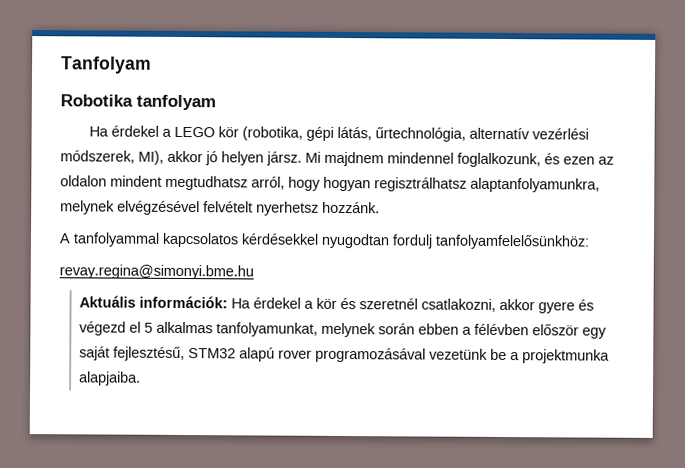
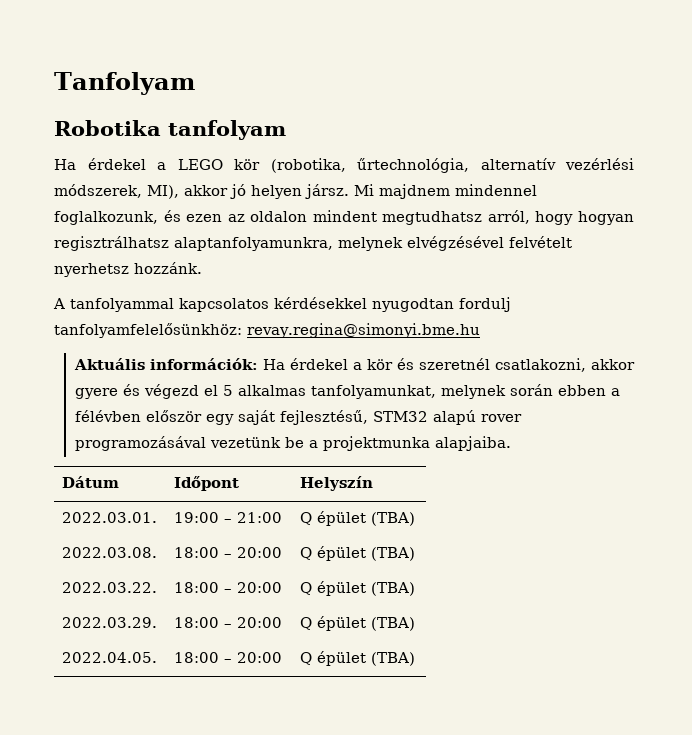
- Ha érdekel a LEGO kör (robotika, gépi látás, űrtechnológia, alternatív vezérlési módszerek, MI), akkor jó helyen jársz.
+ Ha érdekel a LEGO kör (robotika, űrtechnológia, alternatív vezérlési módszerek, MI), akkor jó helyen jársz.
- A tanfolyammal kapcsolatos kérdésekkel nyugodtan fordulj tanfolyamfelelősünkhöz:
- revay.regina@simonyi.bme.hu
+ A tanfolyammal kapcsolatos kérdésekkel nyugodtan fordulj tanfolyamfelelősünkhöz: revay.regina@simonyi.bme.hu
+ Dátum | Időpont | Helyszín
+ 2022.03.01. | 19:00 – 21:00 | Q épület (TBA)
+ 2022.03.08. | 18:00 – 20:00 | Q épület (TBA)
+ 2022.03.22. | 18:00 – 20:00 | Q épület (TBA)
+ 2022.03.29. | 18:00 – 20:00 | Q épület (TBA)
+ 2022.04.05. | 18:00 – 20:00 | Q épület (TBA)

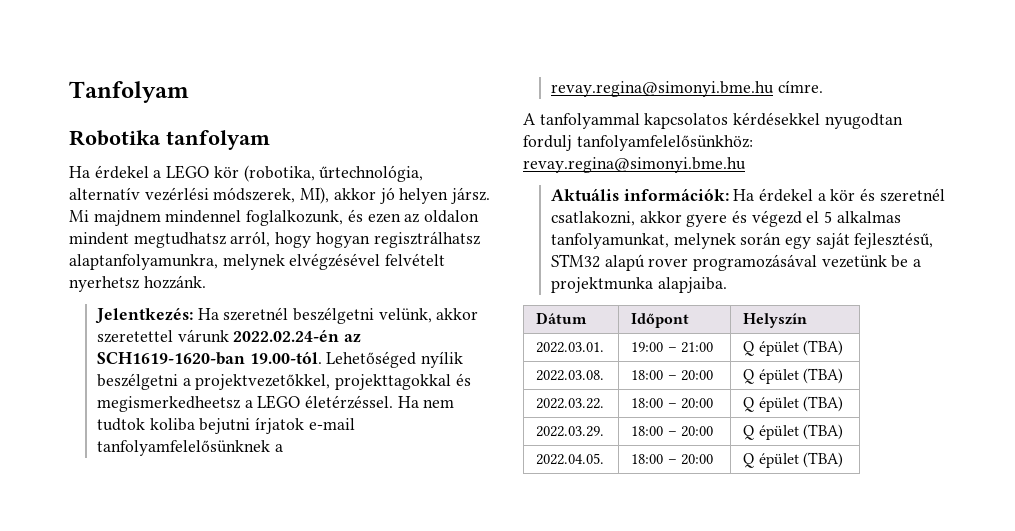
+ Jelentkezés: Ha szeretnél beszélgetni velünk, akkor szeretettel várunk 2022.02.24-én az SCH1619-1620-ban 19.00-tól. Lehetőséged nyílik beszélgetni a projektvezetőkkel, projekttagokkal és megismerkedheetsz a LEGO életérzéssel. Ha nem tudtok koliba bejutni írjatok e-mail tanfolyamfelelősünknek a revay.regina@simonyi.bme.hu címre.
- Aktuális információk: Ha érdekel a kör és szeretnél csatlakozni, akkor gyere és végezd el 5 alkalmas tanfolyamunkat, melynek során ebben a félévben először egy saját fejlesztésű, STM32 alapú rover programozásával vezetünk be a projektmunka alapjaiba.
+ Aktuális információk: Ha érdekel a kör és szeretnél csatlakozni, akkor gyere és végezd el 5 alkalmas tanfolyamunkat, melynek során egy saját fejlesztésű, STM32 alapú rover programozásával vezetünk be a projektmunka alapjaiba.

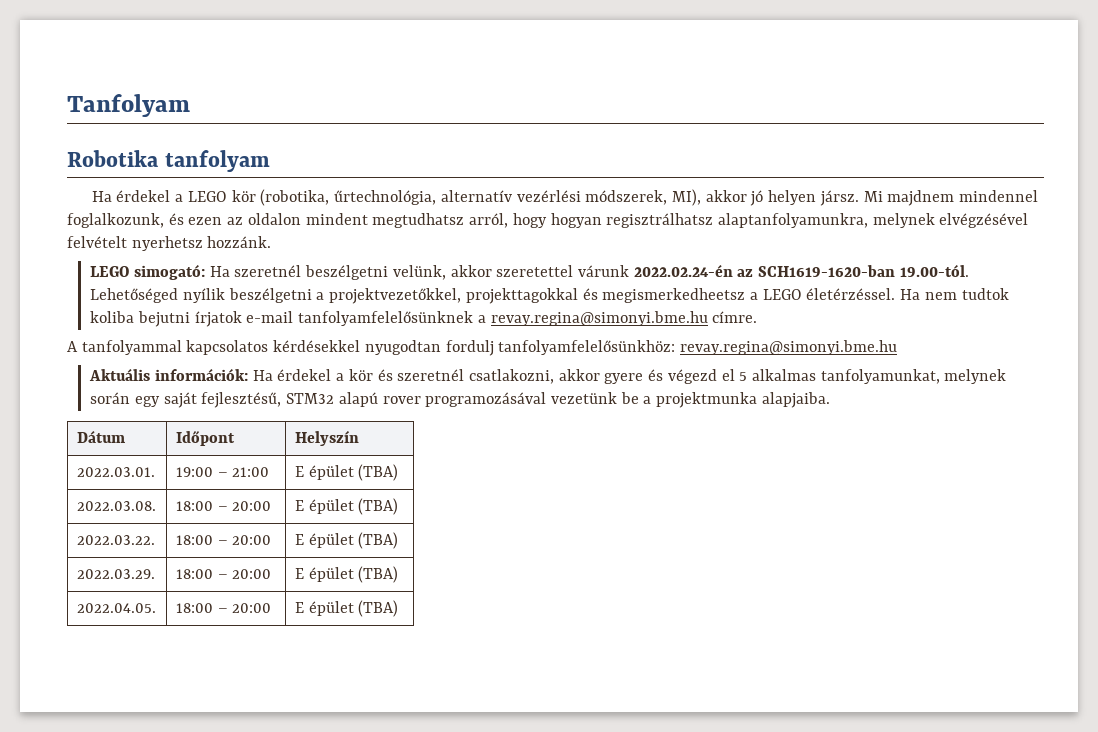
- Jelentkezés: Ha szeretnél beszélgetni velünk, akkor szeretettel várunk 2022.02.24-én az SCH1619-1620-ban 19.00-tól. Lehetőséged nyílik beszélgetni a projektvezetőkkel, projekttagokkal és megismerkedheetsz a LEGO életérzéssel.
+ LEGO simogató: Ha szeretnél beszélgetni velünk, akkor szeretettel várunk 2022.02.24-én az SCH1619-1620-ban 19.00-tól. Lehetőséged nyílik beszélgetni a projektvezetőkkel, projekttagokkal és megismerkedheetsz a LEGO életérzéssel.
- 2022.03.01. | 19:00 – 21:00 | Q épület (TBA)
+ 2022.03.01. | 19:00 – 21:00 | E épület (TBA)
- 2022.03.08. | 18:00 – 20:00 | Q épület (TBA)
+ 2022.03.08. | 18:00 – 20:00 | E épület (TBA)
- 2022.03.22. | 18:00 – 20:00 | Q épület (TBA)
+ 2022.03.22. | 18:00 – 20:00 | E épület (TBA)
- 2022.03.29. | 18:00 – 20:00 | Q épület (TBA)
+ 2022.03.29. | 18:00 – 20:00 | E épület (TBA)
- 2022.04.05. | 18:00 – 20:00 | Q épület (TBA)
+ 2022.04.05. | 18:00 – 20:00 | E épület (TBA)

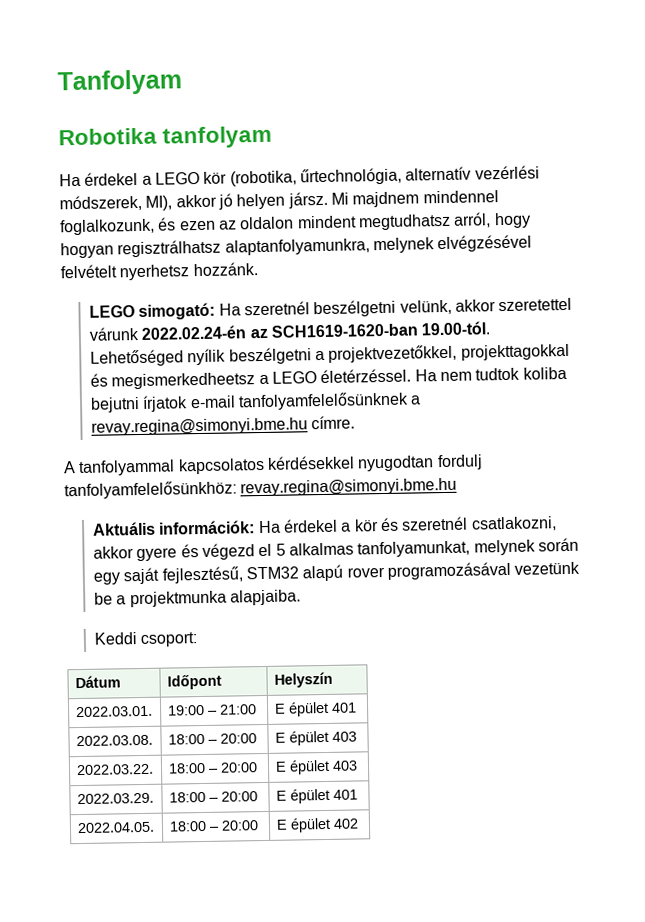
+ Keddi csoport:
- 2022.03.01. | 19:00 – 21:00 | E épület (TBA)
+ 2022.03.01. | 19:00 – 21:00 | E épület 401
- 2022.03.08. | 18:00 – 20:00 | E épület (TBA)
+ 2022.03.08. | 18:00 – 20:00 | E épület 403
- 2022.03.22. | 18:00 – 20:00 | E épület (TBA)
+ 2022.03.22. | 18:00 – 20:00 | E épület 403
- 2022.03.29. | 18:00 – 20:00 | E épület (TBA)
+ 2022.03.29. | 18:00 – 20:00 | E épület 401
- 2022.04.05. | 18:00 – 20:00 | E épület (TBA)
+ 2022.04.05. | 18:00 – 20:00 | E épület 402

